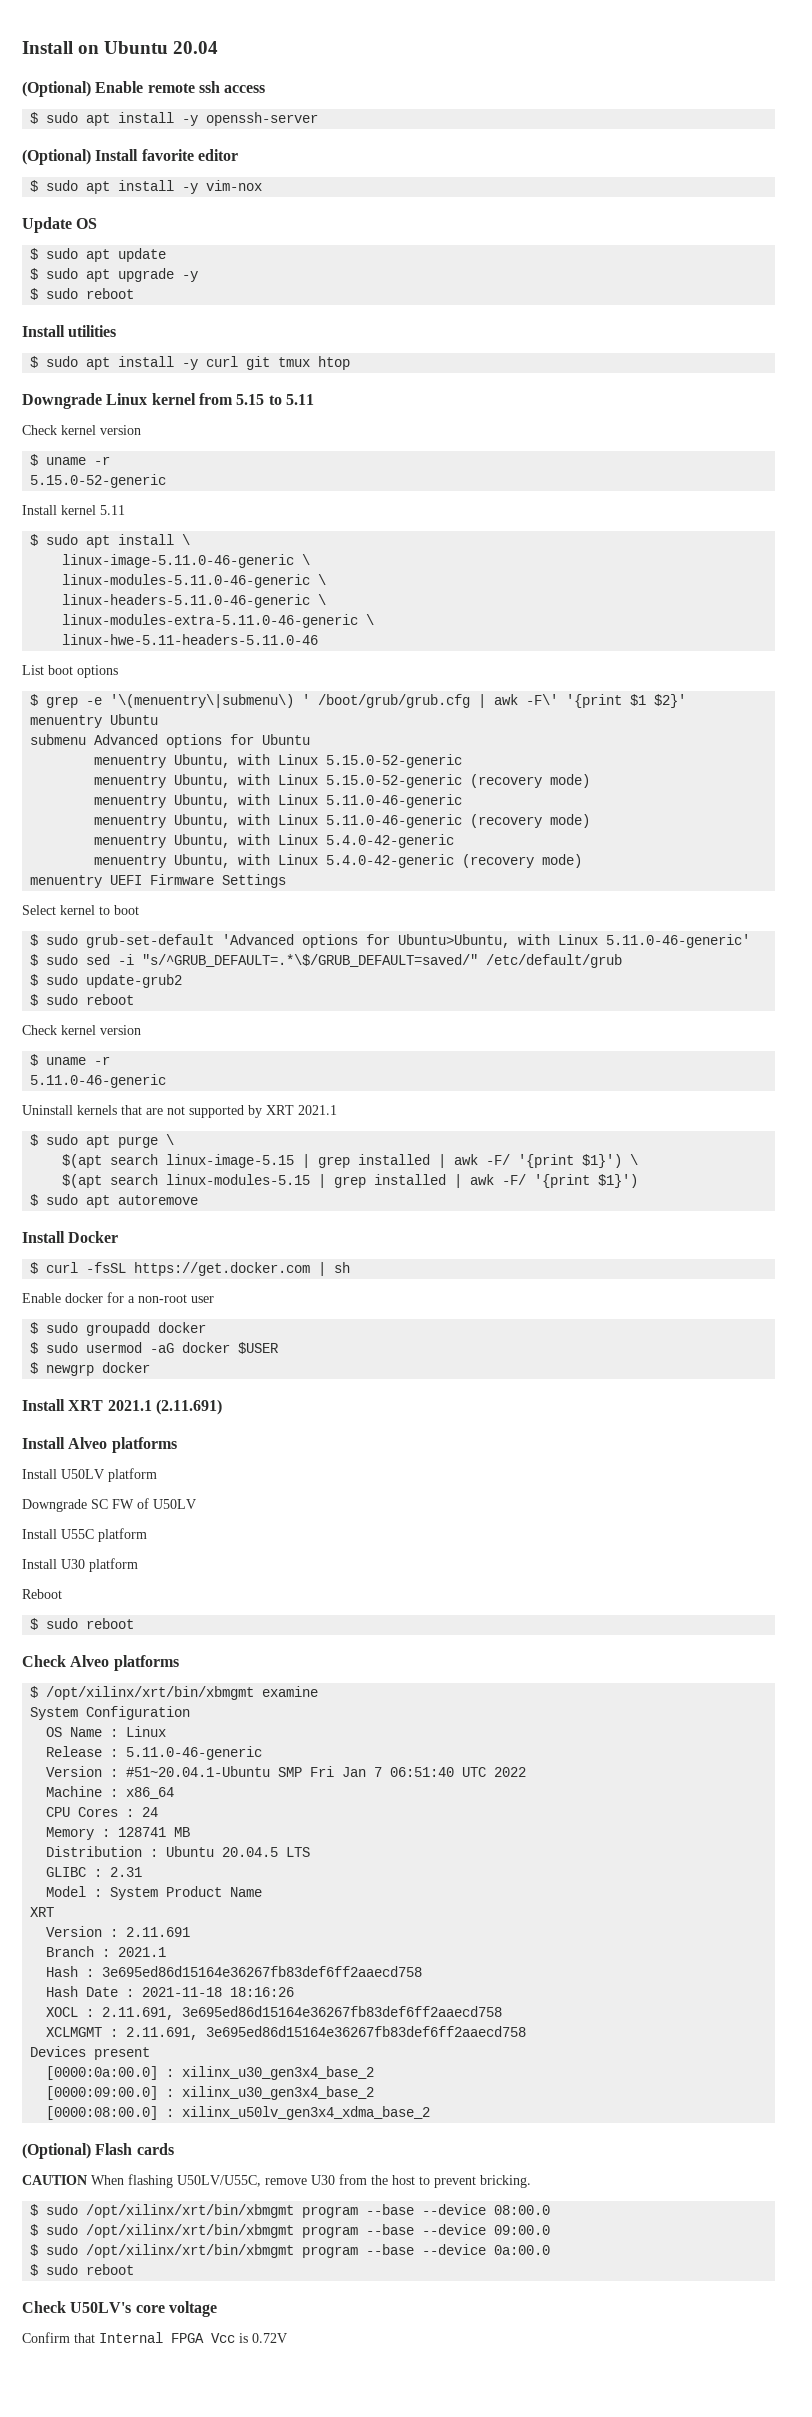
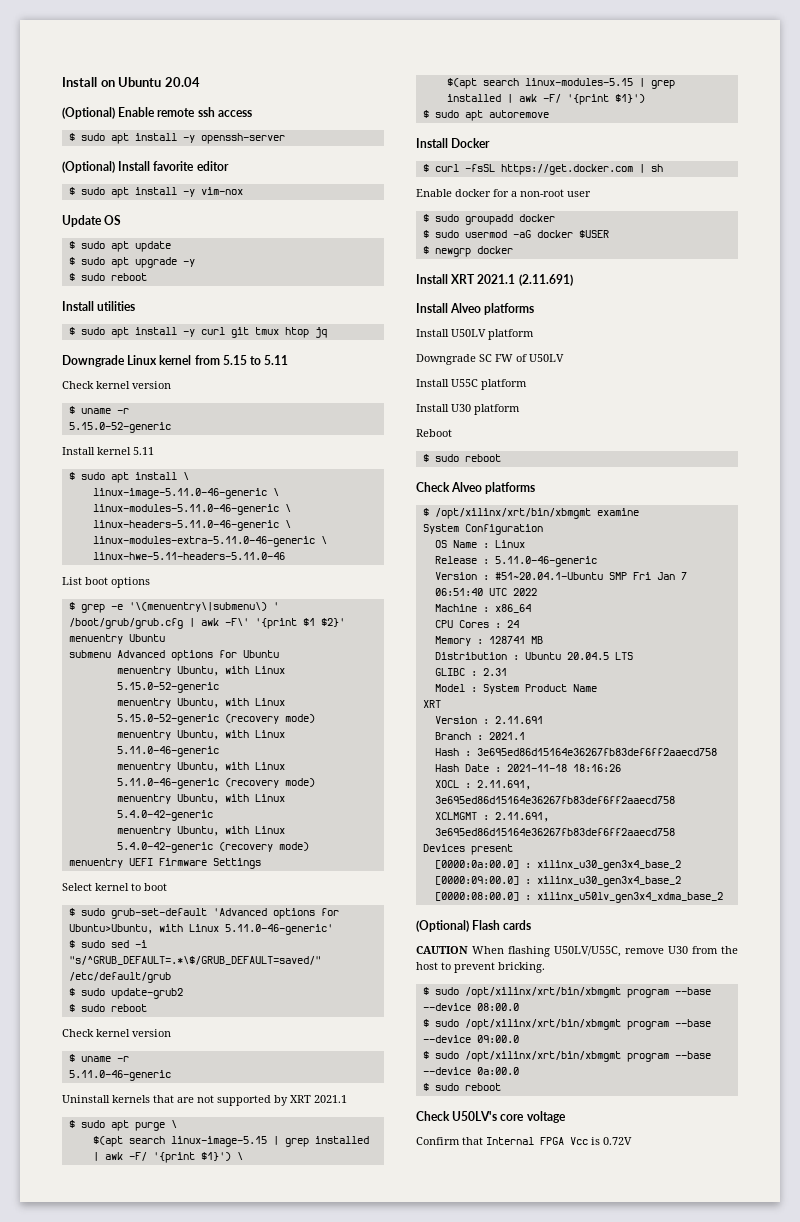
- $ sudo apt install -y curl git tmux htop
+ $ sudo apt install -y curl git tmux htop jq

